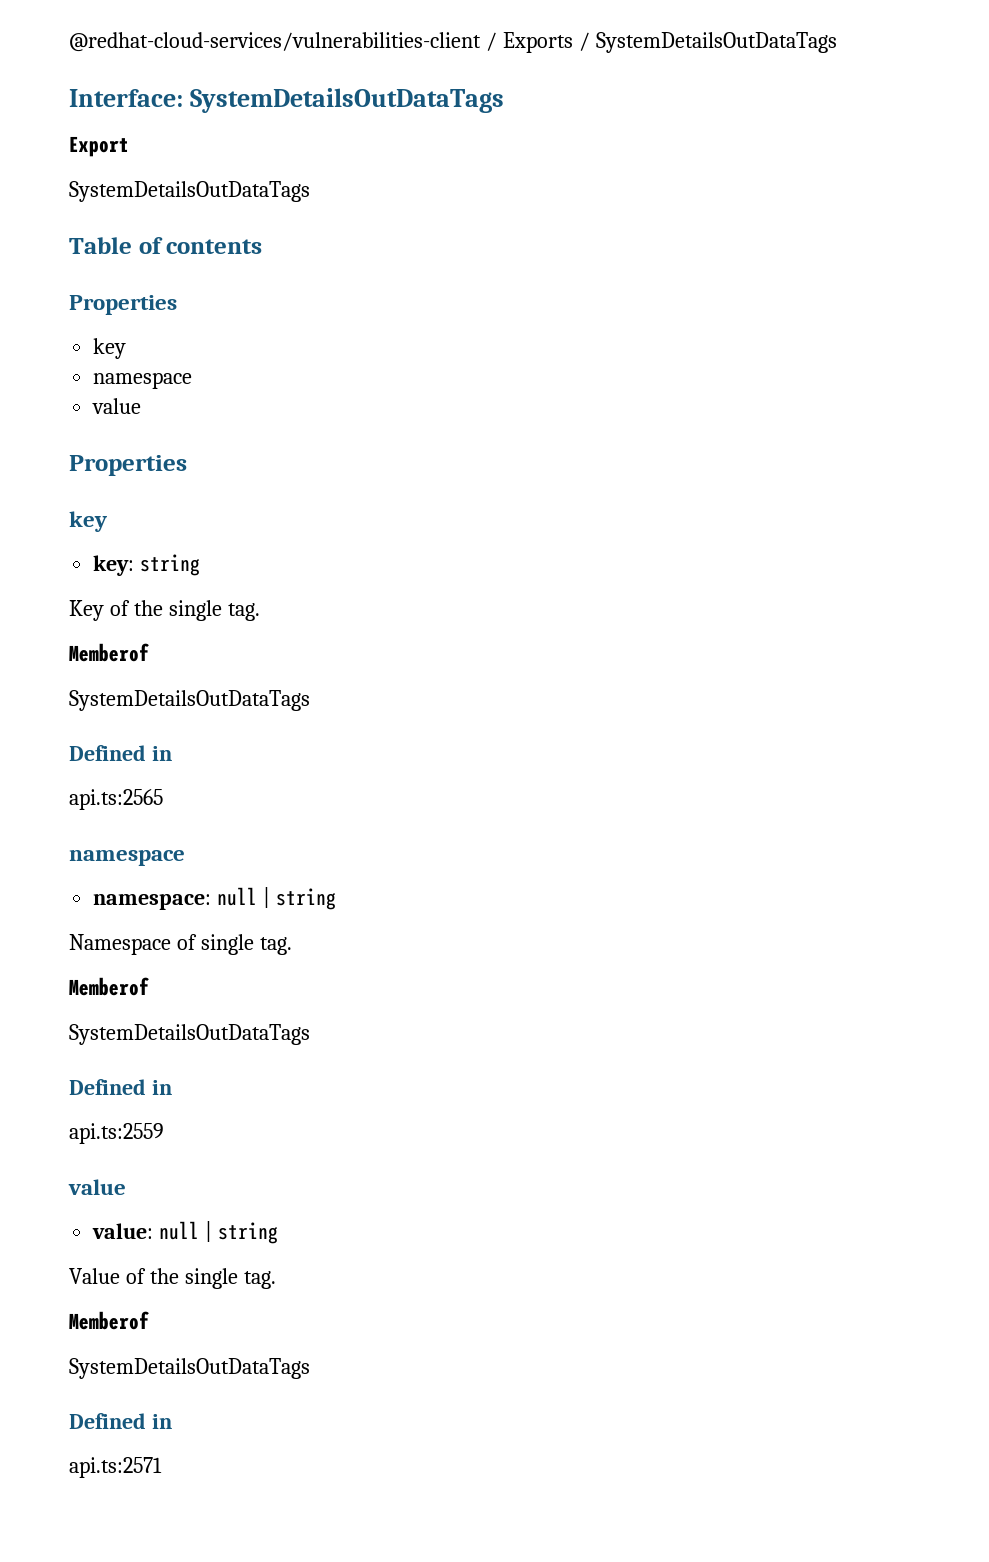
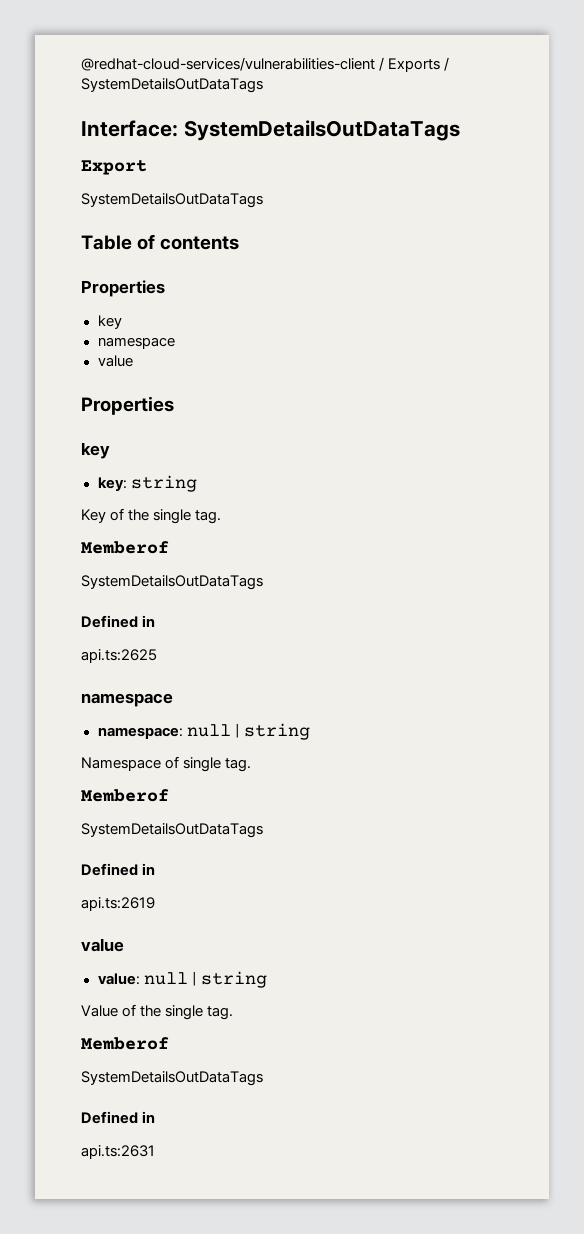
- api.ts:2565
+ api.ts:2625
- api.ts:2559
+ api.ts:2619
- api.ts:2571
+ api.ts:2631

